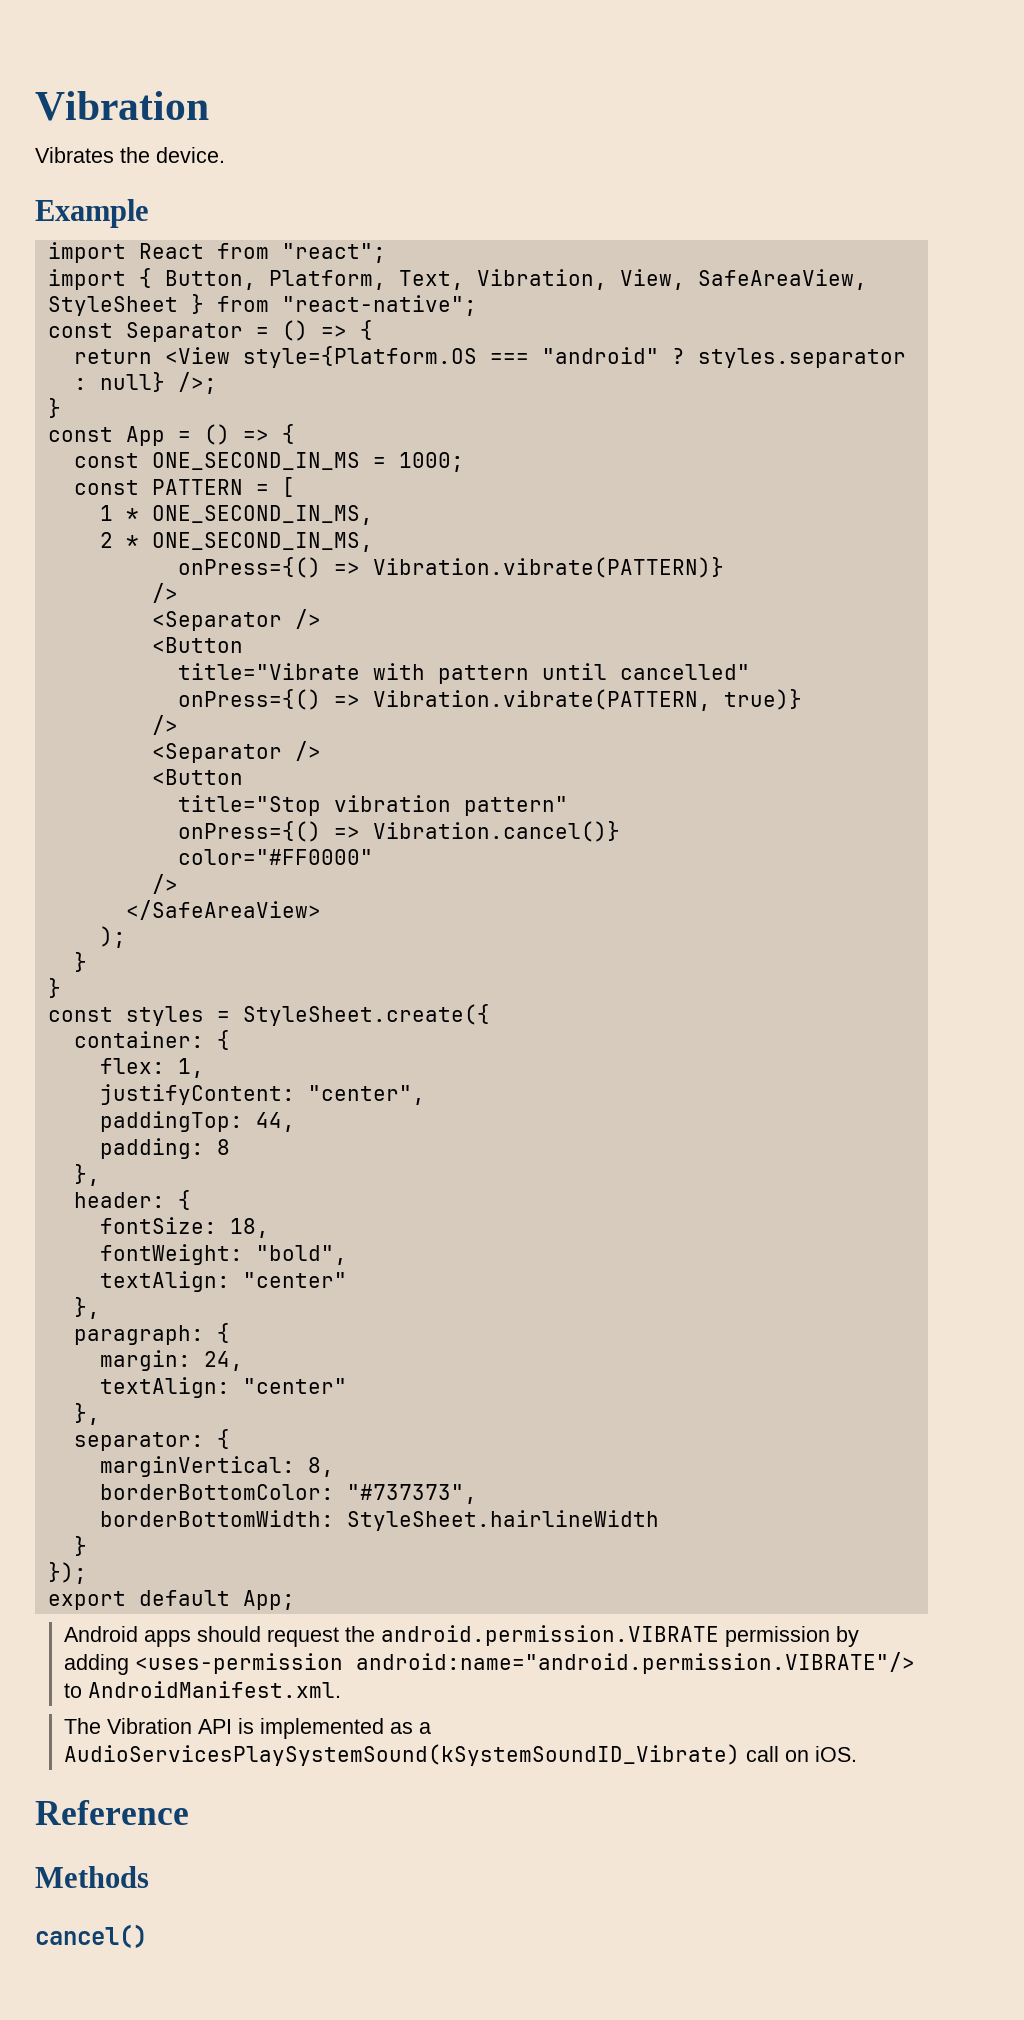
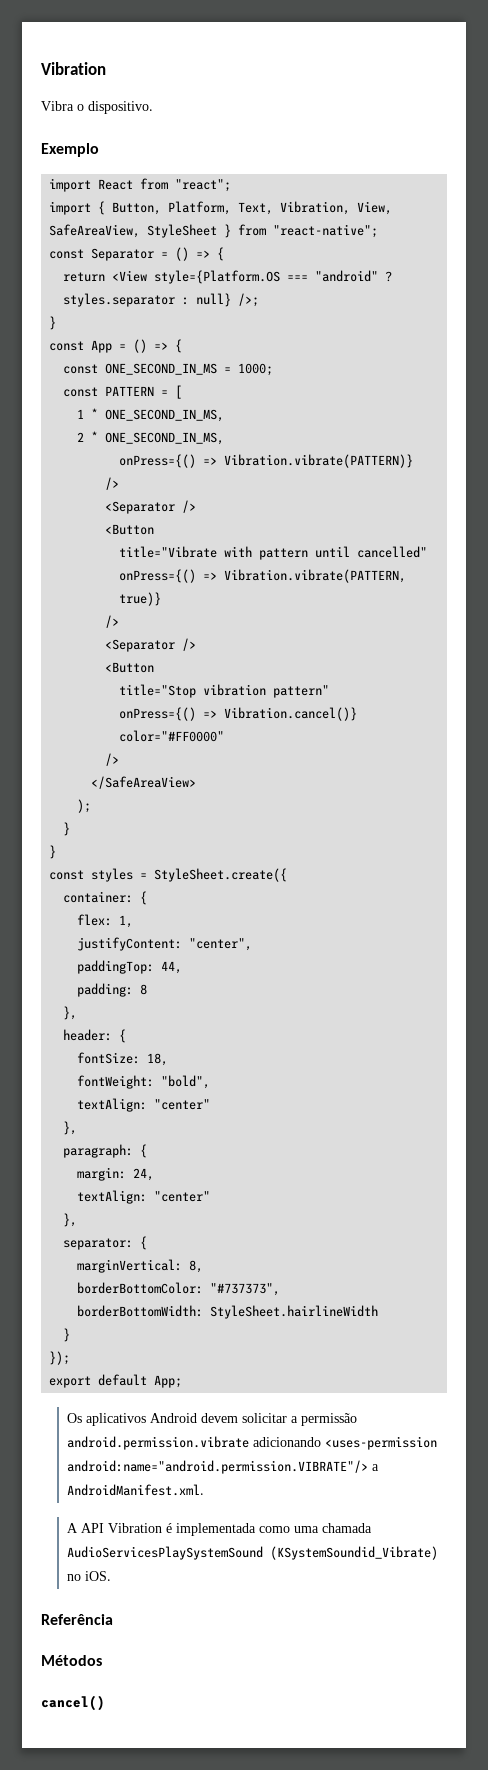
- Vibrates the device.
- Example
+ Vibra o dispositivo.
+ Exemplo
- Android apps should request the android.permission.VIBRATE permission by adding <uses-permission android:name="android.permission.VIBRATE"/> to AndroidManifest.xml.
+ Os aplicativos Android devem solicitar a permissão android.permission.vibrate adicionando <uses-permission android:name="android.permission.VIBRATE"/> a AndroidManifest.xml.
- The Vibration API is implemented as a AudioServicesPlaySystemSound(kSystemSoundID_Vibrate) call on iOS.
+ A API Vibration é implementada como uma chamada AudioServicesPlaySystemSound (KSystemSoundid_Vibrate) no iOS.
- Reference
- Methods
+ Referência
+ Métodos

